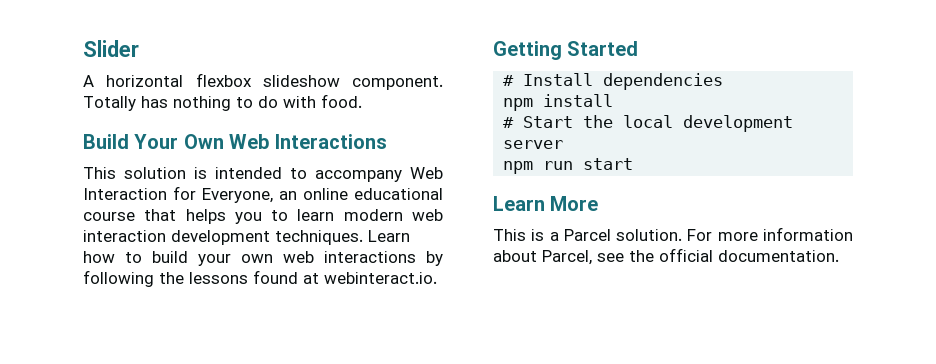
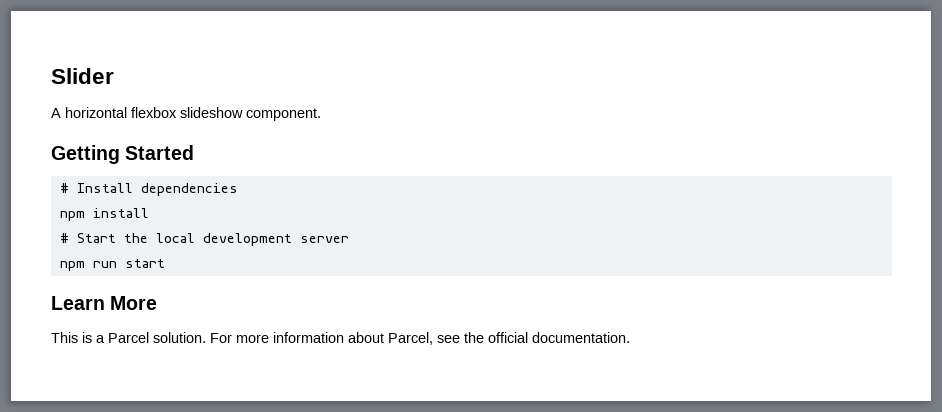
- Totally has nothing to do with food.
- Build Your Own Web Interactions
- This solution is intended to accompany Web Interaction for Everyone, an online educational course that helps you to learn modern web interaction development techniques. Learn how to build your own web interactions by following the lessons found at webinteract.io.

